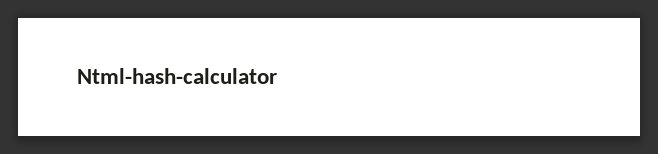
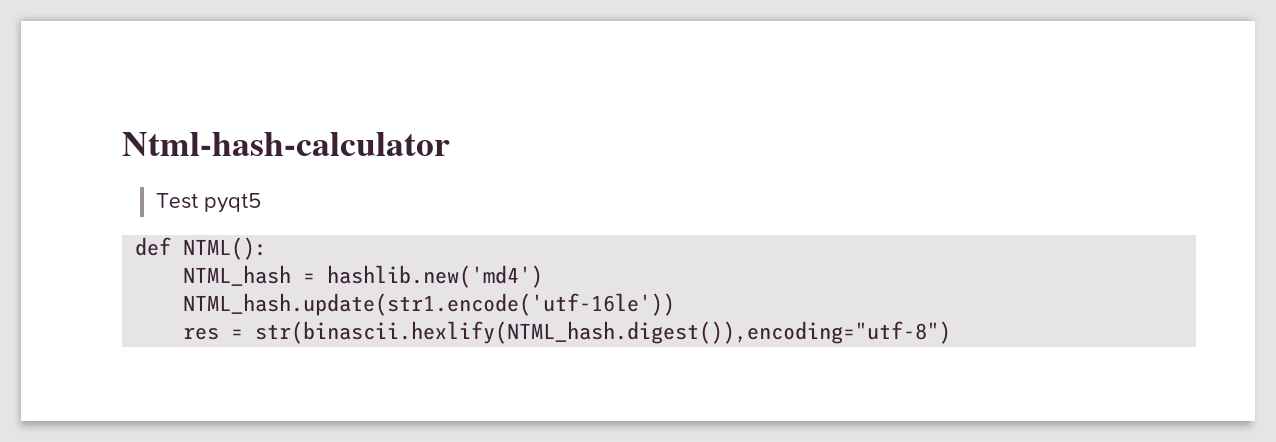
+ Test pyqt5
+ def NTML():
+ NTML_hash = hashlib.new('md4')
+ NTML_hash.update(str1.encode('utf-16le'))
+ res = str(binascii.hexlify(NTML_hash.digest()),encoding="utf-8")

